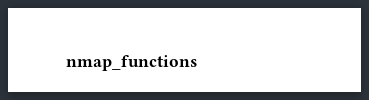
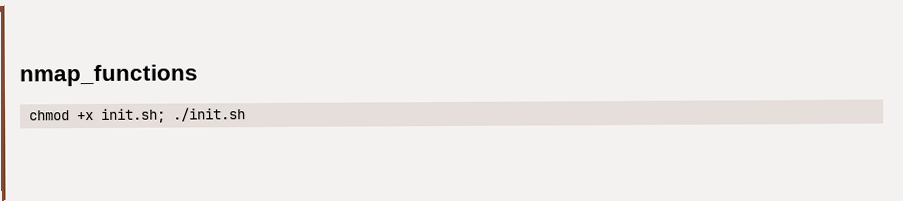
+ chmod +x init.sh; ./init.sh

